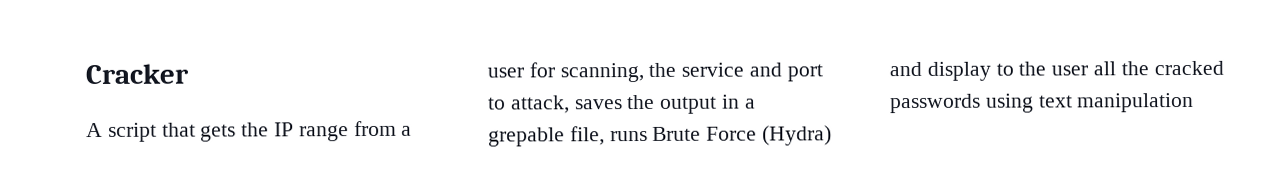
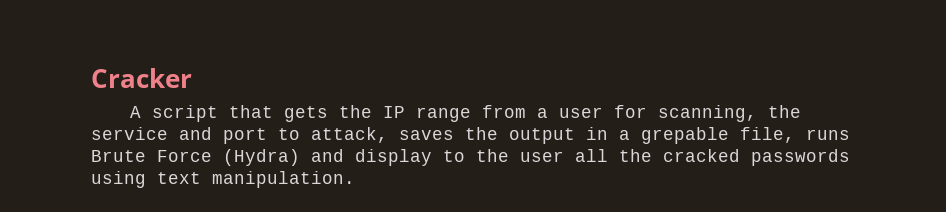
- A script that gets the IP range from a user for scanning, the service and port to attack, saves the output in a grepable file, runs Brute Force (Hydra) and display to the user all the cracked passwords using text manipulation
+ A script that gets the IP range from a user for scanning, the service and port to attack, saves the output in a grepable file, runs Brute Force (Hydra) and display to the user all the cracked passwords using text manipulation.

